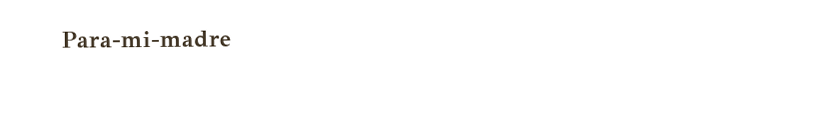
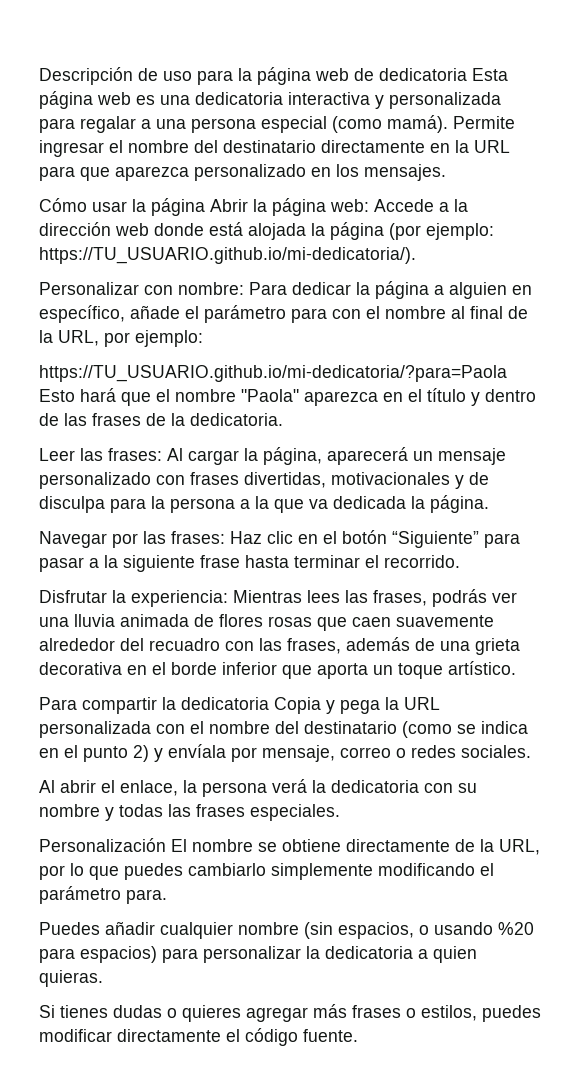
- Para-mi-madre
+ Descripción de uso para la página web de dedicatoria Esta página web es una dedicatoria interactiva y personalizada para regalar a una persona especial (como mamá). Permite ingresar el nombre del destinatario directamente en la URL para que aparezca personalizado en los mensajes.
+ Cómo usar la página Abrir la página web: Accede a la dirección web donde está alojada la página (por ejemplo: https://TU_USUARIO.github.io/mi-dedicatoria/).
+ Personalizar con nombre: Para dedicar la página a alguien en específico, añade el parámetro para con el nombre al final de la URL, por ejemplo:
+ https://TU_USUARIO.github.io/mi-dedicatoria/?para=Paola Esto hará que el nombre "Paola" aparezca en el título y dentro de las frases de la dedicatoria.
+ Leer las frases: Al cargar la página, aparecerá un mensaje personalizado con frases divertidas, motivacionales y de disculpa para la persona a la que va dedicada la página.
+ Navegar por las frases: Haz clic en el botón “Siguiente” para pasar a la siguiente frase hasta terminar el recorrido.
+ Disfrutar la experiencia: Mientras lees las frases, podrás ver una lluvia animada de flores rosas que caen suavemente alrededor del recuadro con las frases, además de una grieta decorativa en el borde inferior que aporta un toque artístico.
+ Para compartir la dedicatoria Copia y pega la URL personalizada con el nombre del destinatario (como se indica en el punto 2) y envíala por mensaje, correo o redes sociales.
+ Al abrir el enlace, la persona verá la dedicatoria con su nombre y todas las frases especiales.
+ Personalización El nombre se obtiene directamente de la URL, por lo que puedes cambiarlo simplemente modificando el parámetro para.
+ Puedes añadir cualquier nombre (sin espacios, o usando %20 para espacios) para personalizar la dedicatoria a quien quieras.
+ Si tienes dudas o quieres agregar más frases o estilos, puedes modificar directamente el código fuente.

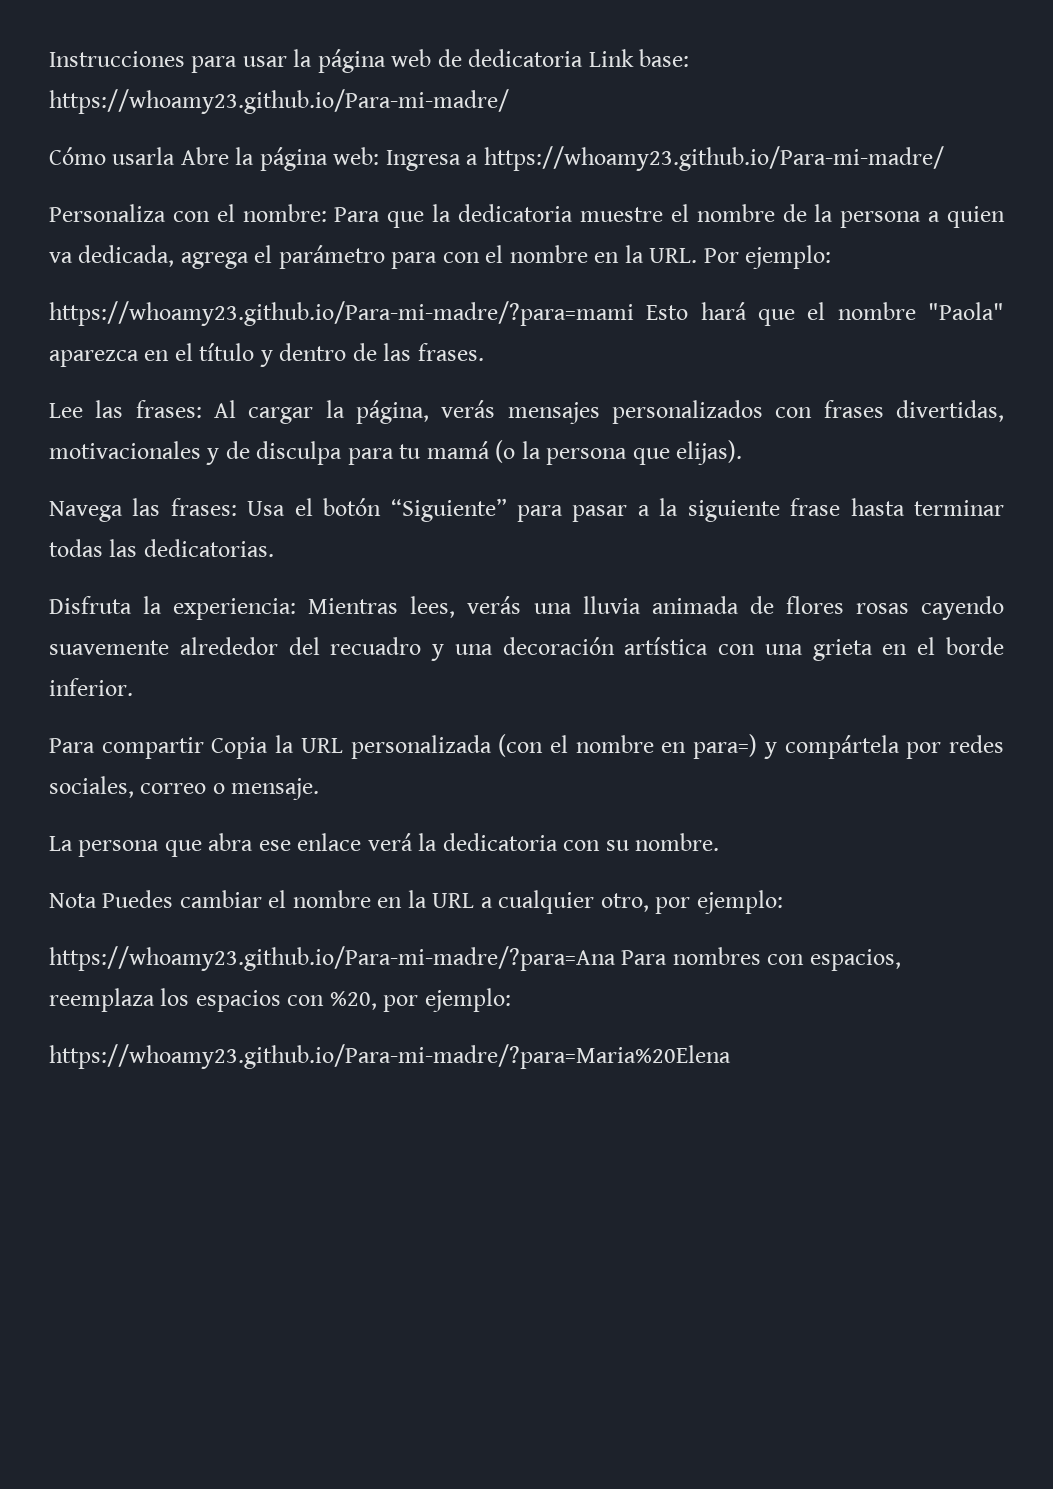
- Descripción de uso para la página web de dedicatoria Esta página web es una dedicatoria interactiva y personalizada para regalar a una persona especial (como mamá). Permite ingresar el nombre del destinatario directamente en la URL para que aparezca personalizado en los mensajes.
- Cómo usar la página Abrir la página web: Accede a la dirección web donde está alojada la página (por ejemplo: https://TU_USUARIO.github.io/mi-dedicatoria/).
- Personalizar con nombre: Para dedicar la página a alguien en específico, añade el parámetro para con el nombre al final de la URL, por ejemplo:
- https://TU_USUARIO.github.io/mi-dedicatoria/?para=Paola Esto hará que el nombre "Paola" aparezca en el título y dentro de las frases de la dedicatoria.
- Leer las frases:
+ Instrucciones para usar la página web de dedicatoria Link base: https://whoamy23.github.io/Para-mi-madre/
+ Cómo usarla Abre la página web: Ingresa a https://whoamy23.github.io/Para-mi-madre/
+ Personaliza con el nombre: Para que la dedicatoria muestre el nombre de la persona a quien va dedicada, agrega el parámetro para con el nombre en la URL. Por ejemplo:
+ https://whoamy23.github.io/Para-mi-madre/?para=mami Esto hará que el nombre "Paola" aparezca en el título y dentro de las frases.
+ Lee las frases:
- Al cargar la página, aparecerá un mensaje personalizado con frases divertidas, motivacionales y de disculpa para la persona a la que va dedicada la página.
- Navegar por las frases: Haz clic en el botón “Siguiente” para pasar a la siguiente frase hasta terminar el recorrido.
- Disfrutar la experiencia: Mientras lees las frases, podrás ver una lluvia animada de flores rosas que caen suavemente alrededor del recuadro con las frases, además de una grieta decorativa en el borde inferior que aporta un toque artístico.
- Para compartir la dedicatoria Copia y pega la URL personalizada con el nombre del destinatario (como se indica en el punto 2) y envíala por mensaje, correo o redes sociales.
- Al abrir el enlace, la persona verá la dedicatoria con su nombre y todas las frases especiales.
- Personalización El nombre se obtiene directamente de la URL, por lo que puedes cambiarlo simplemente modificando el parámetro para.
- Puedes añadir cualquier nombre (sin espacios, o usando %20 para espacios) para personalizar la dedicatoria a quien quieras.
- Si tienes dudas o quieres agregar más frases o estilos, puedes modificar directamente el código fuente.
+ Al cargar la página, verás mensajes personalizados con frases divertidas, motivacionales y de disculpa para tu mamá (o la persona que elijas).
+ Navega las frases: Usa el botón “Siguiente” para pasar a la siguiente frase hasta terminar todas las dedicatorias.
+ Disfruta la experiencia: Mientras lees, verás una lluvia animada de flores rosas cayendo suavemente alrededor del recuadro y una decoración artística con una grieta en el borde inferior.
+ Para compartir Copia la URL personalizada (con el nombre en para=) y compártela por redes sociales, correo o mensaje.
+ La persona que abra ese enlace verá la dedicatoria con su nombre.
+ Nota Puedes cambiar el nombre en la URL a cualquier otro, por ejemplo:
+ https://whoamy23.github.io/Para-mi-madre/?para=Ana Para nombres con espacios, reemplaza los espacios con %20, por ejemplo:
+ https://whoamy23.github.io/Para-mi-madre/?para=Maria%20Elena

